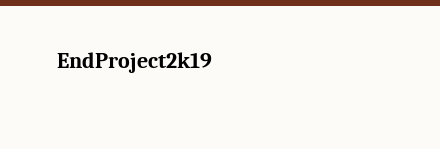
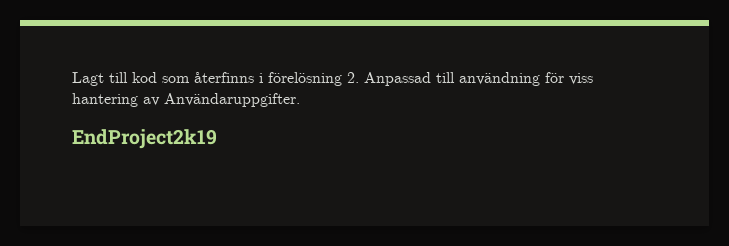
+ Lagt till kod som återfinns i förelösning 2. Anpassad till användning för viss hantering av Användaruppgifter.

